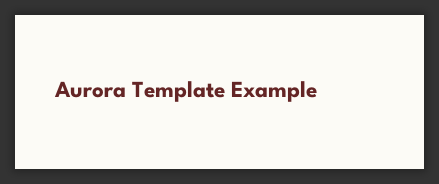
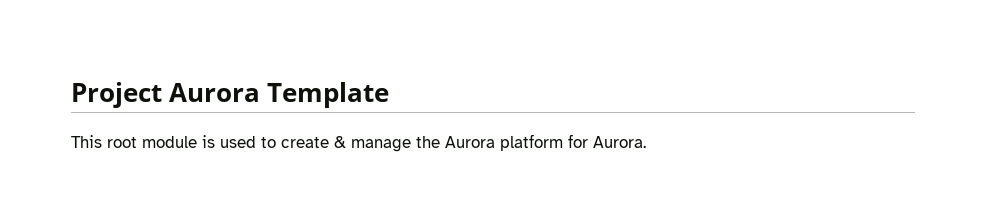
- Aurora Template Example
+ Project Aurora Template
+ This root module is used to create & manage the Aurora platform for Aurora.

